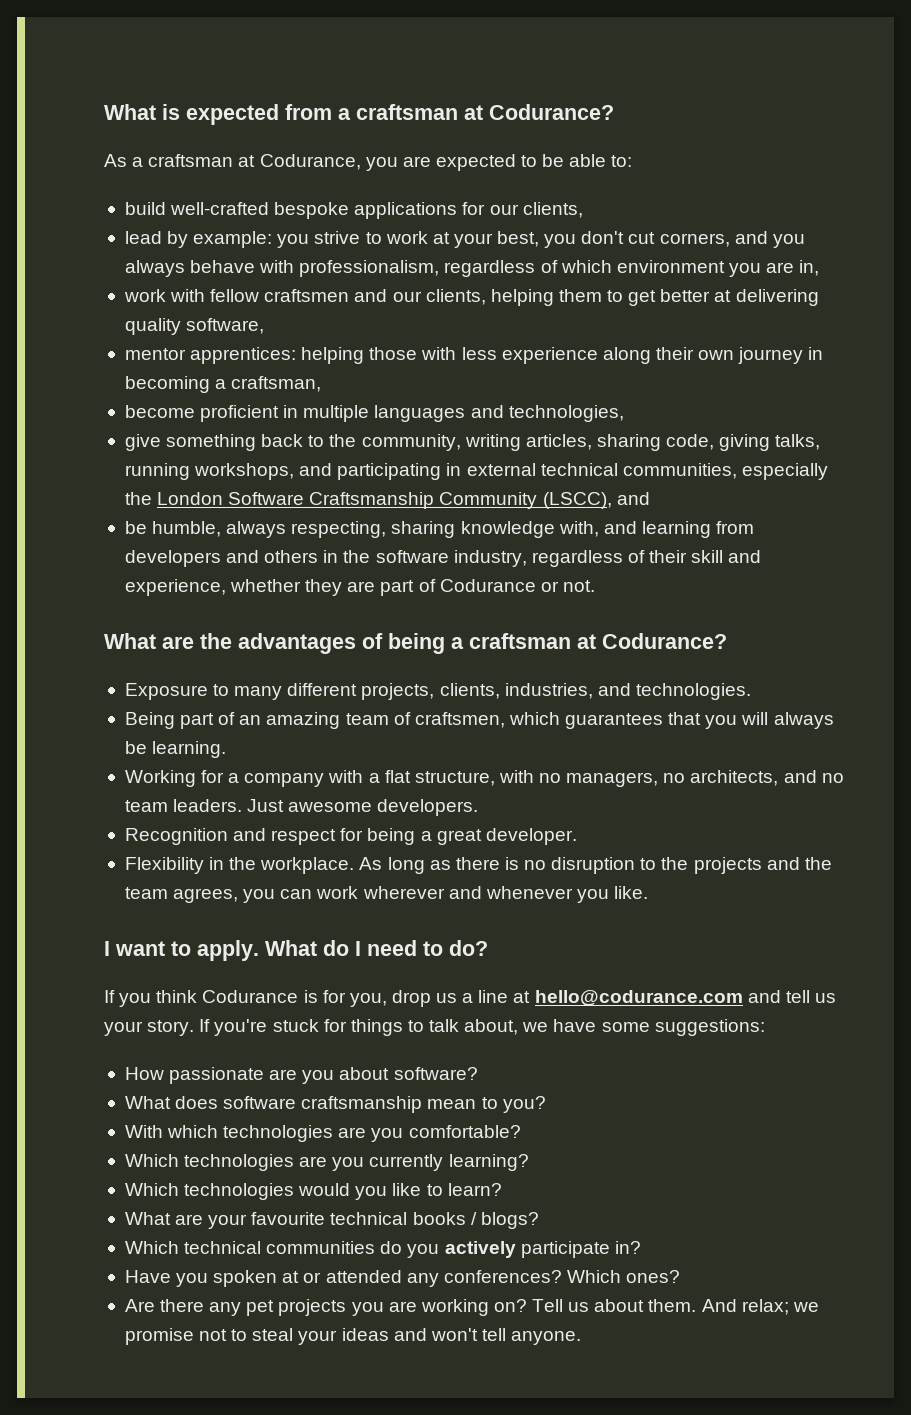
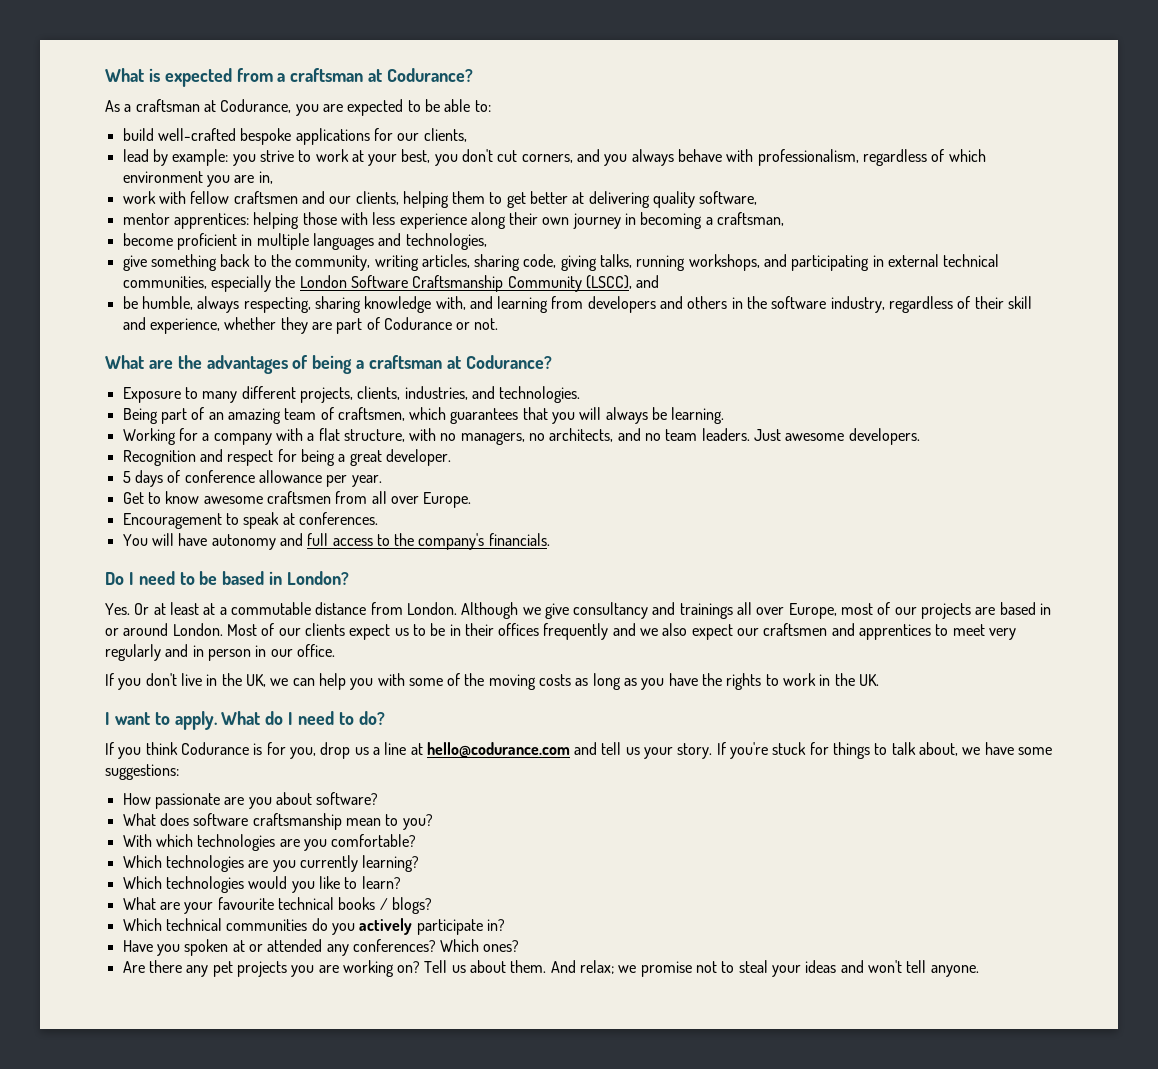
- Flexibility in the workplace. As long as there is no disruption to the projects and the team agrees, you can work wherever and whenever you like.
+ 5 days of conference allowance per year.
+ Get to know awesome craftsmen from all over Europe.
+ Encouragement to speak at conferences.
+ You will have autonomy and full access to the company's financials.
+ Do I need to be based in London?
+ Yes. Or at least at a commutable distance from London. Although we give consultancy and trainings all over Europe, most of our projects are based in or around London. Most of our clients expect us to be in their offices frequently and we also expect our craftsmen and apprentices to meet very regularly and in person in our office.
+ If you don't live in the UK, we can help you with some of the moving costs as long as you have the rights to work in the UK.

